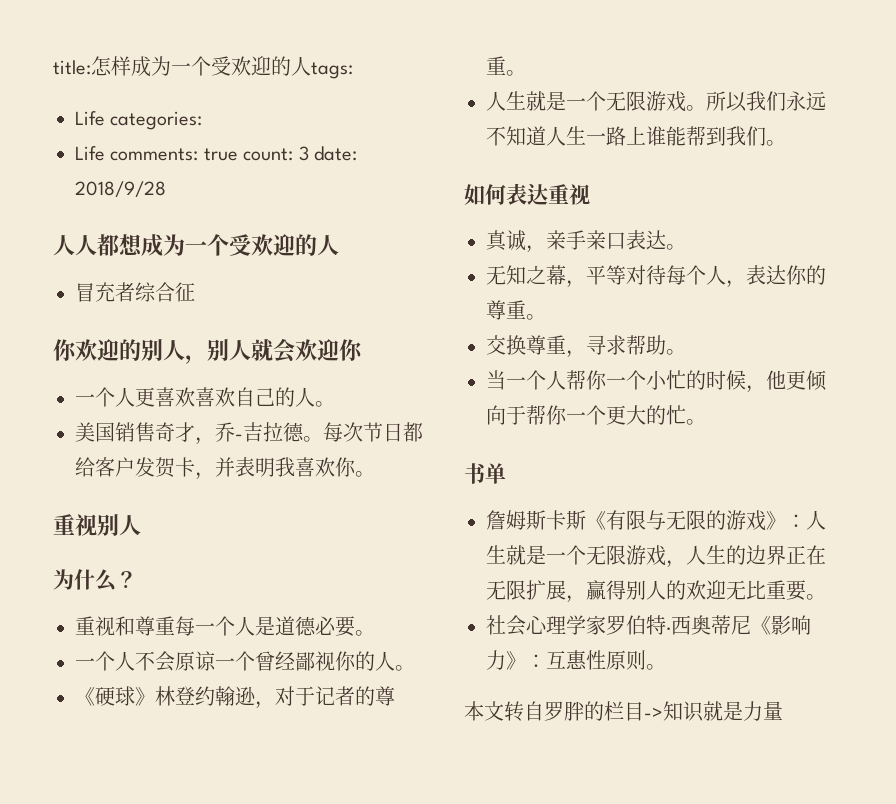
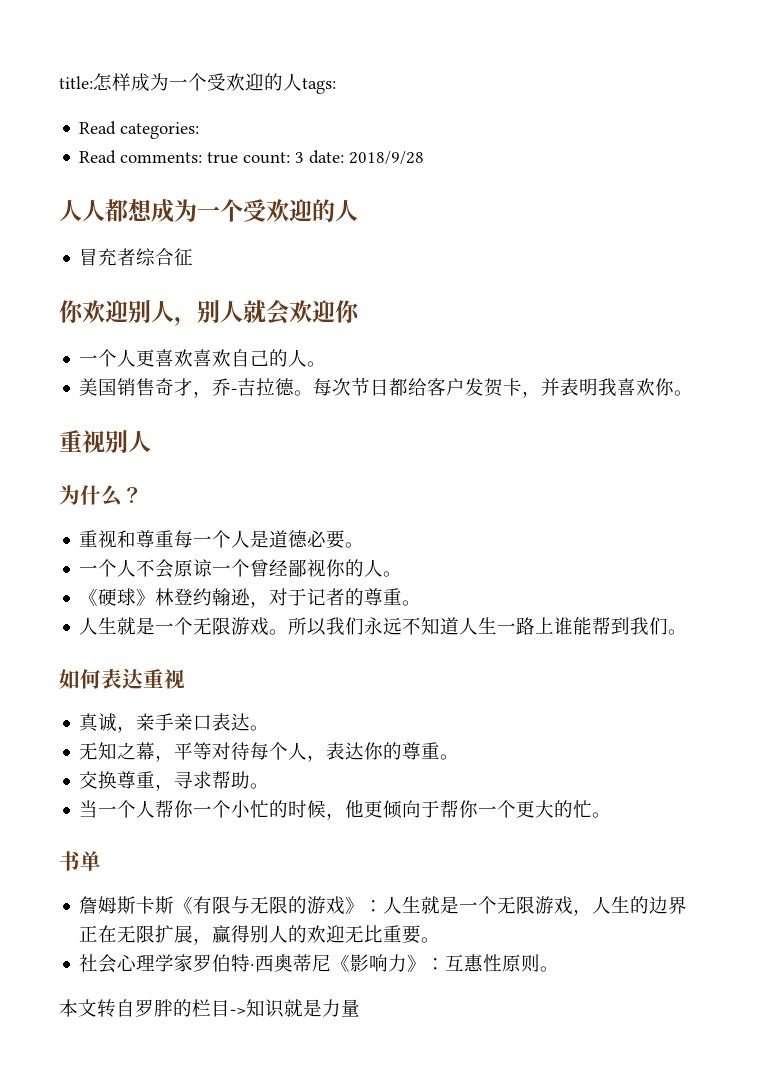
- Life categories:
+ Read categories:
- Life comments: true count: 3 date: 2018/9/28
+ Read comments: true count: 3 date: 2018/9/28
- 你欢迎的别人，别人就会欢迎你
+ 你欢迎别人，别人就会欢迎你

